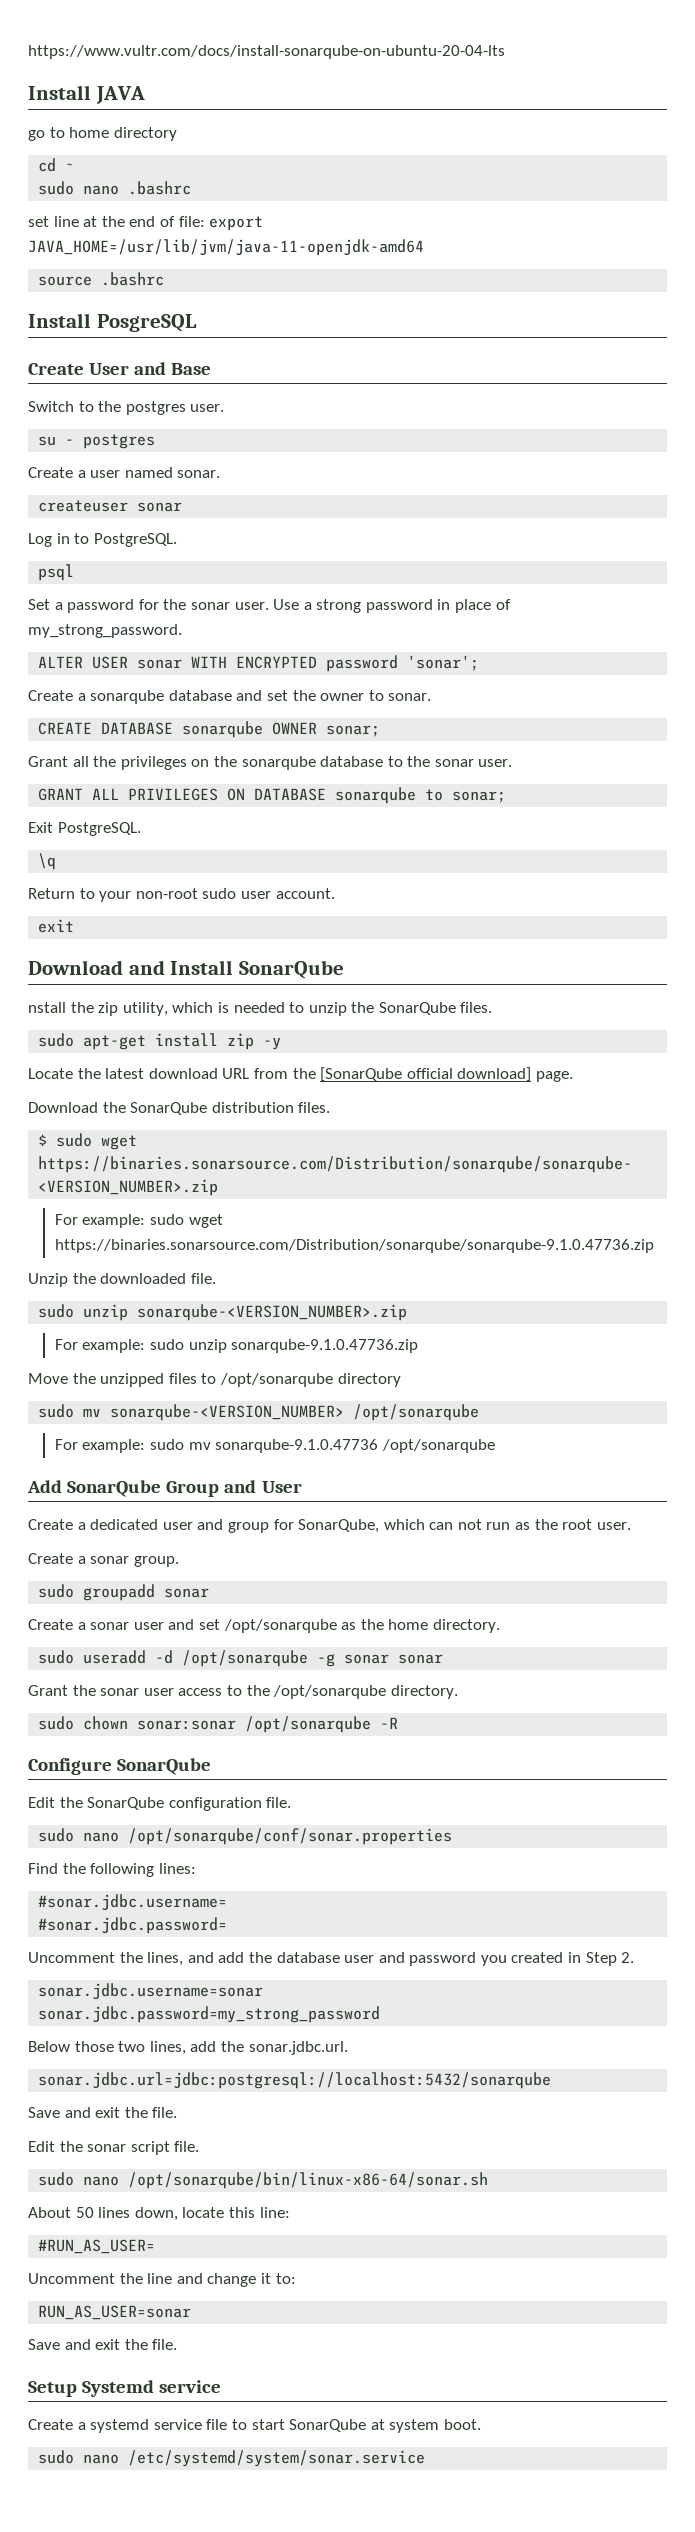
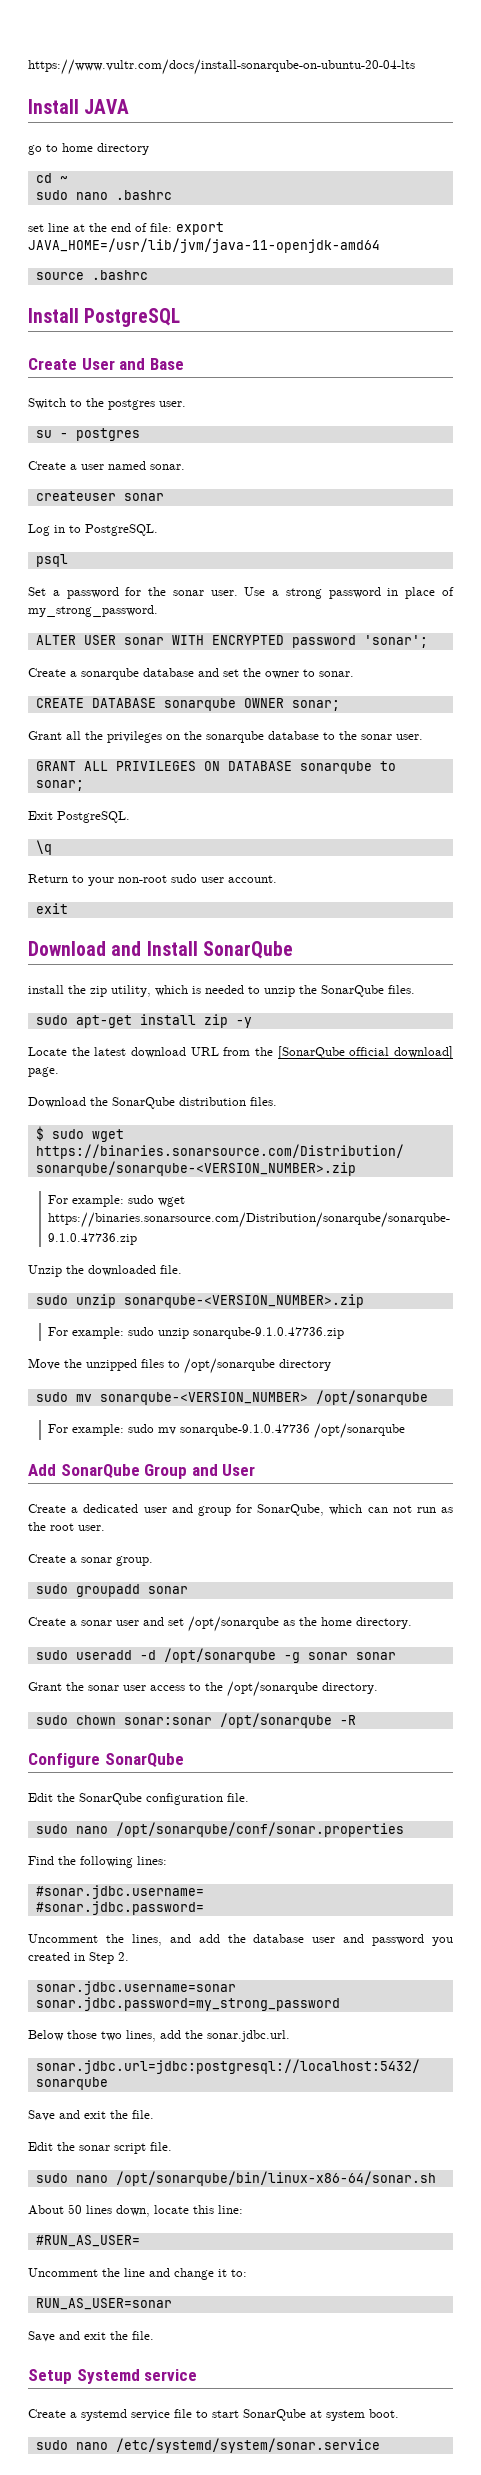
- Install PosgreSQL
+ Install PostgreSQL
- nstall the zip utility, which is needed to unzip the SonarQube files.
+ install the zip utility, which is needed to unzip the SonarQube files.

